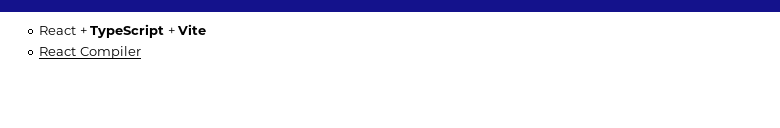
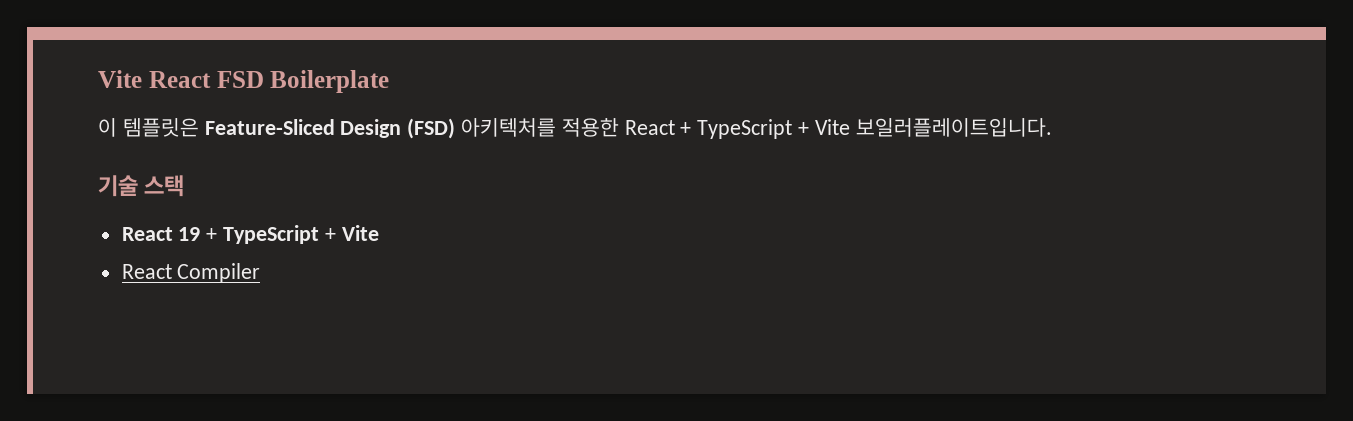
- React + TypeScript + Vite
+ Vite React FSD Boilerplate
+ 이 템플릿은 Feature-Sliced Design (FSD) 아키텍처를 적용한 React + TypeScript + Vite 보일러플레이트입니다.
+ 기술 스택
+ React 19 + TypeScript + Vite

